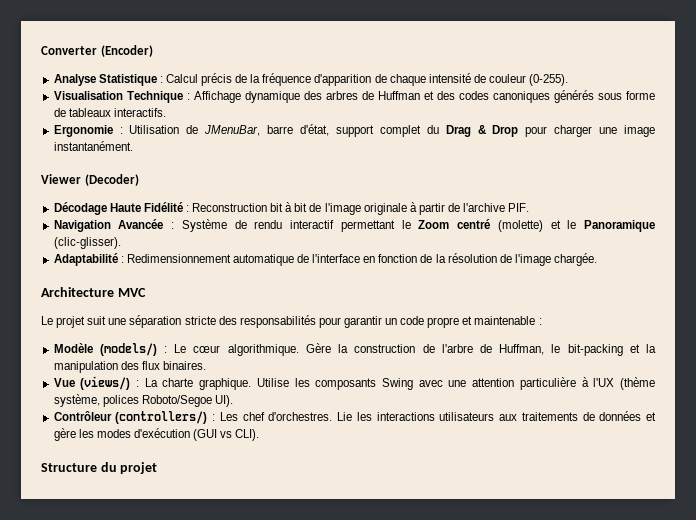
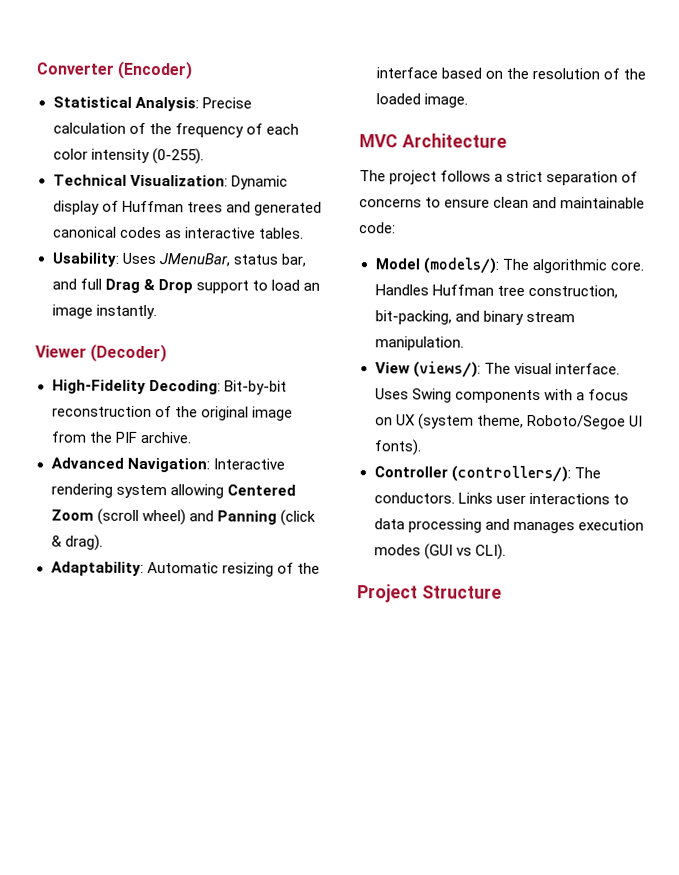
- Analyse Statistique : Calcul précis de la fréquence d'apparition de chaque intensité de couleur (0-255).
- Visualisation Technique : Affichage dynamique des arbres de Huffman et des codes canoniques générés sous forme de tableaux interactifs.
- Ergonomie : Utilisation de JMenuBar, barre d'état, support complet du Drag & Drop pour charger une image instantanément.
+ Statistical Analysis: Precise calculation of the frequency of each color intensity (0-255).
+ Technical Visualization: Dynamic display of Huffman trees and generated canonical codes as interactive tables.
+ Usability: Uses JMenuBar, status bar, and full Drag & Drop support to load an image instantly.
  Viewer (Decoder)
- Décodage Haute Fidélité : Reconstruction bit à bit de l'image originale à partir de l'archive PIF.
- Navigation Avancée : Système de rendu interactif permettant le Zoom centré (molette) et le Panoramique (clic-glisser).
- Adaptabilité : Redimensionnement automatique de l'interface en fonction de la résolution de l'image chargée.
- Architecture MVC
- Le projet suit une séparation stricte des responsabilités pour garantir un code propre et maintenable :
- Modèle (models/) : Le cœur algorithmique. Gère la construction de l'arbre de Huffman, le bit-packing et la manipulation des flux binaires.
- Vue (views/) : La charte graphique. Utilise les composants Swing avec une attention particulière à l'UX (thème système, polices Roboto/Segoe UI).
- Contrôleur (controllers/) : Les chef d'orchestres. Lie les interactions utilisateurs aux traitements de données et gère les modes d'exécution (GUI vs CLI).
+ High-Fidelity Decoding: Bit-by-bit reconstruction of the original image from the PIF archive.
+ Advanced Navigation: Interactive rendering system allowing Centered Zoom (scroll wheel) and Panning (click & drag).
+ Adaptability: Automatic resizing of the interface based on the resolution of the loaded image.
+ MVC Architecture
+ The project follows a strict separation of concerns to ensure clean and maintainable code:
+ Model (models/): The algorithmic core. Handles Huffman tree construction, bit-packing, and binary stream manipulation.
+ View (views/): The visual interface. Uses Swing components with a focus on UX (system theme, Roboto/Segoe UI fonts).
+ Controller (controllers/): The conductors. Links user interactions to data processing and manages execution modes (GUI vs CLI).
- Structure du projet
+ Project Structure

